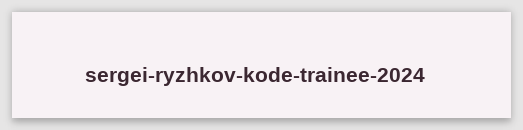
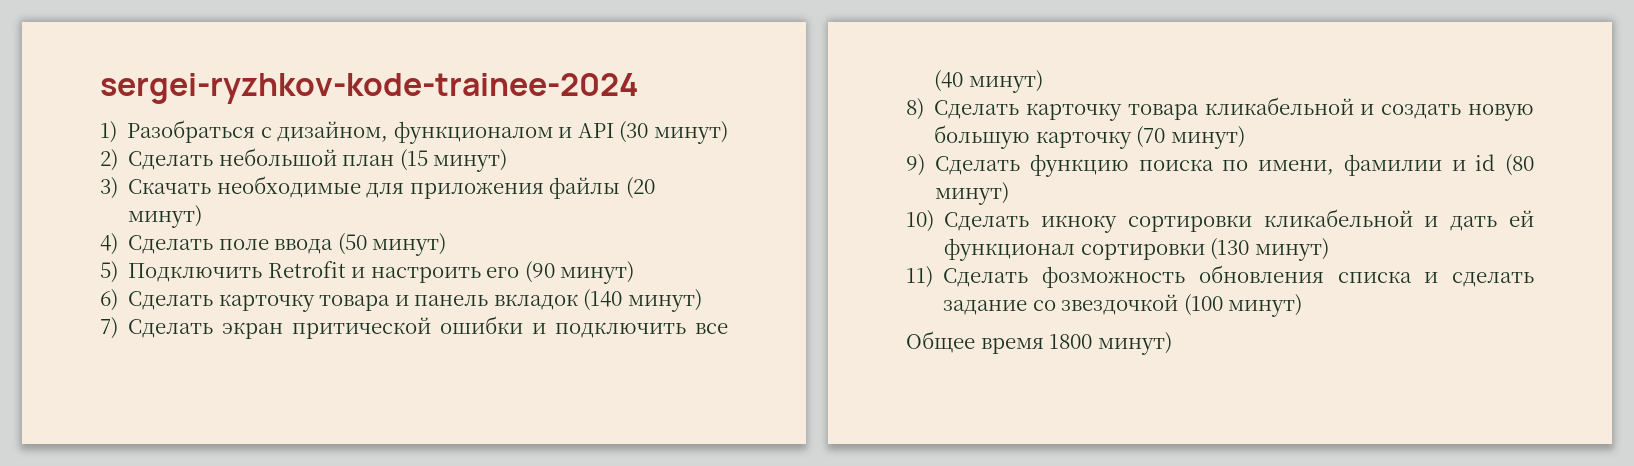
+ 1) Разобраться с дизайном, функционалом и API (30 минут)
+ 2) Сделать небольшой план (15 минут)
+ 3) Скачать необходимые для приложения файлы (20 минут)
+ 4) Сделать поле ввода (50 минут)
+ 5) Подключить Retrofit и настроить его (90 минут)
+ 6) Сделать карточку товара и панель вкладок (140 минут)
+ 7) Сделать экран притической ошибки и подключить все (40 минут)
+ 8) Сделать карточку товара кликабельной и создать новую большую карточку (70 минут)
+ 9) Сделать функцию поиска по имени, фамилии и id (80 минут)
+ 10) Сделать икноку сортировки кликабельной и дать ей функционал сортировки (130 минут)
+ 11) Сделать фозможность обновления списка и сделать задание со звездочкой (100 минут)
+ Общее время 1800 минут)

